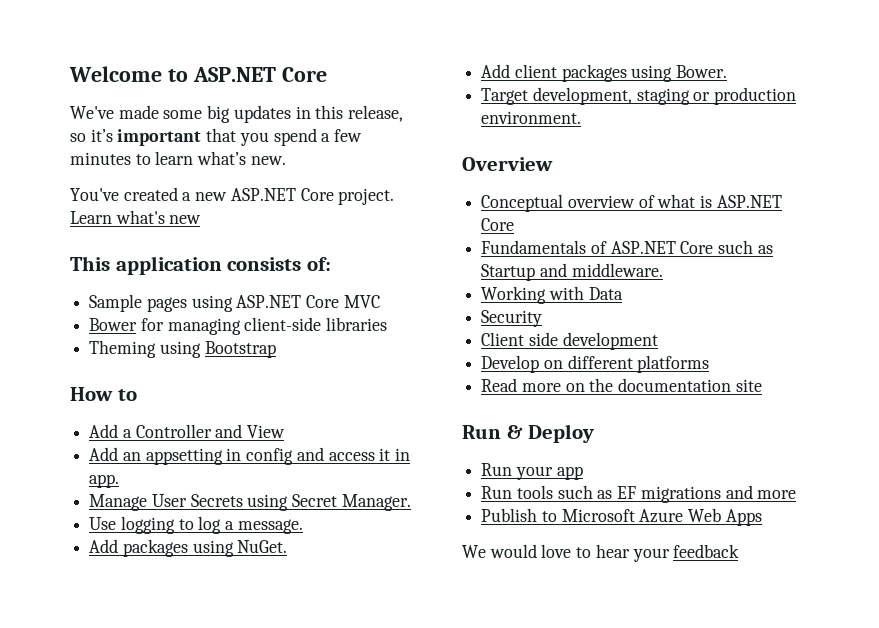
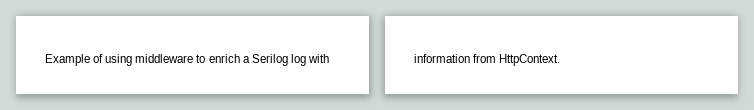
- Welcome to ASP.NET Core
- We've made some big updates in this release, so it’s important that you spend a few minutes to learn what’s new.
- You've created a new ASP.NET Core project. Learn what's new
- This application consists of:
- Sample pages using ASP.NET Core MVC
- Bower for managing client-side libraries
- Theming using Bootstrap
- How to
- Add a Controller and View
- Add an appsetting in config and access it in app.
- Manage User Secrets using Secret Manager.
- Use logging to log a message.
- Add packages using NuGet.
- Add client packages using Bower.
- Target development, staging or production environment.
- Overview
- Conceptual overview of what is ASP.NET Core
- Fundamentals of ASP.NET Core such as Startup and middleware.
- Working with Data
- Security
- Client side development
- Develop on different platforms
- Read more on the documentation site
- Run & Deploy
- Run your app
- Run tools such as EF migrations and more
- Publish to Microsoft Azure Web Apps
- We would love to hear your feedback
+ Example of using middleware to enrich a Serilog log with information from HttpContext.

